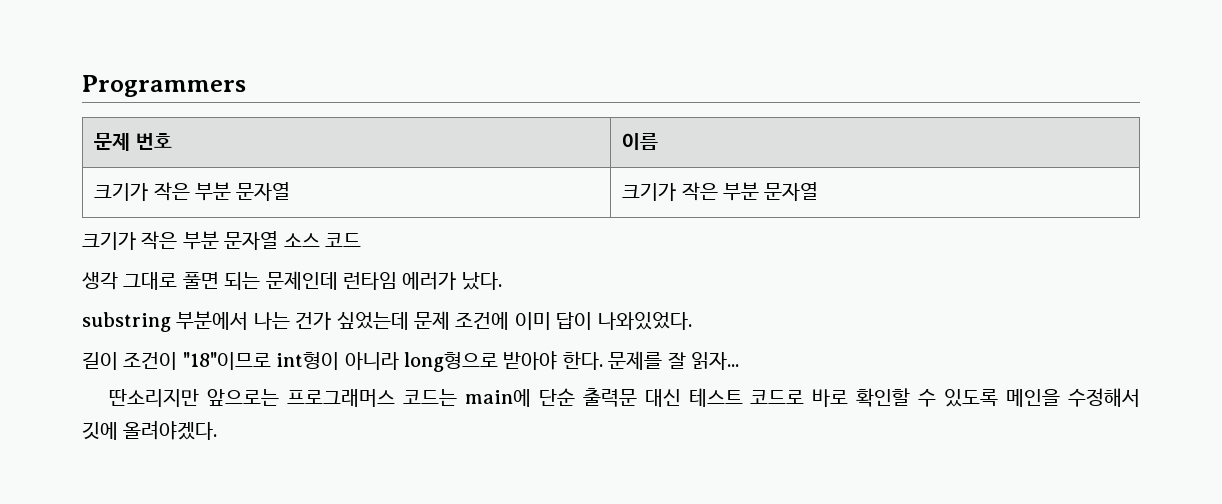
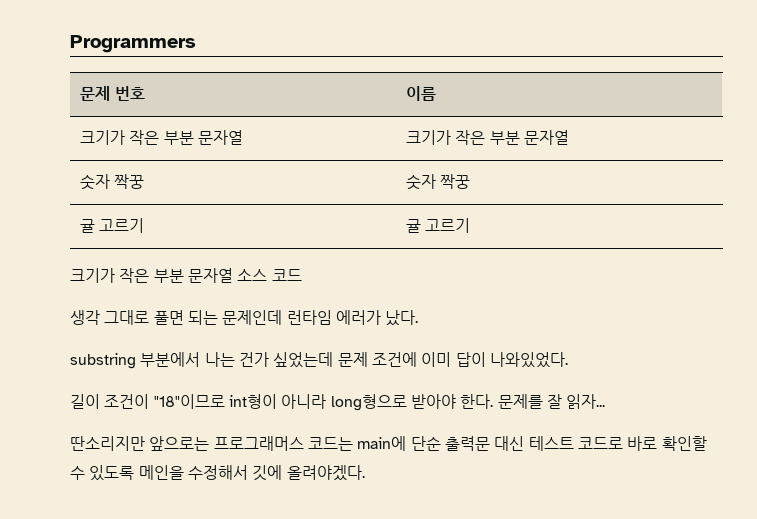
+ 숫자 짝꿍 | 숫자 짝꿍
+ 귤 고르기 | 귤 고르기

